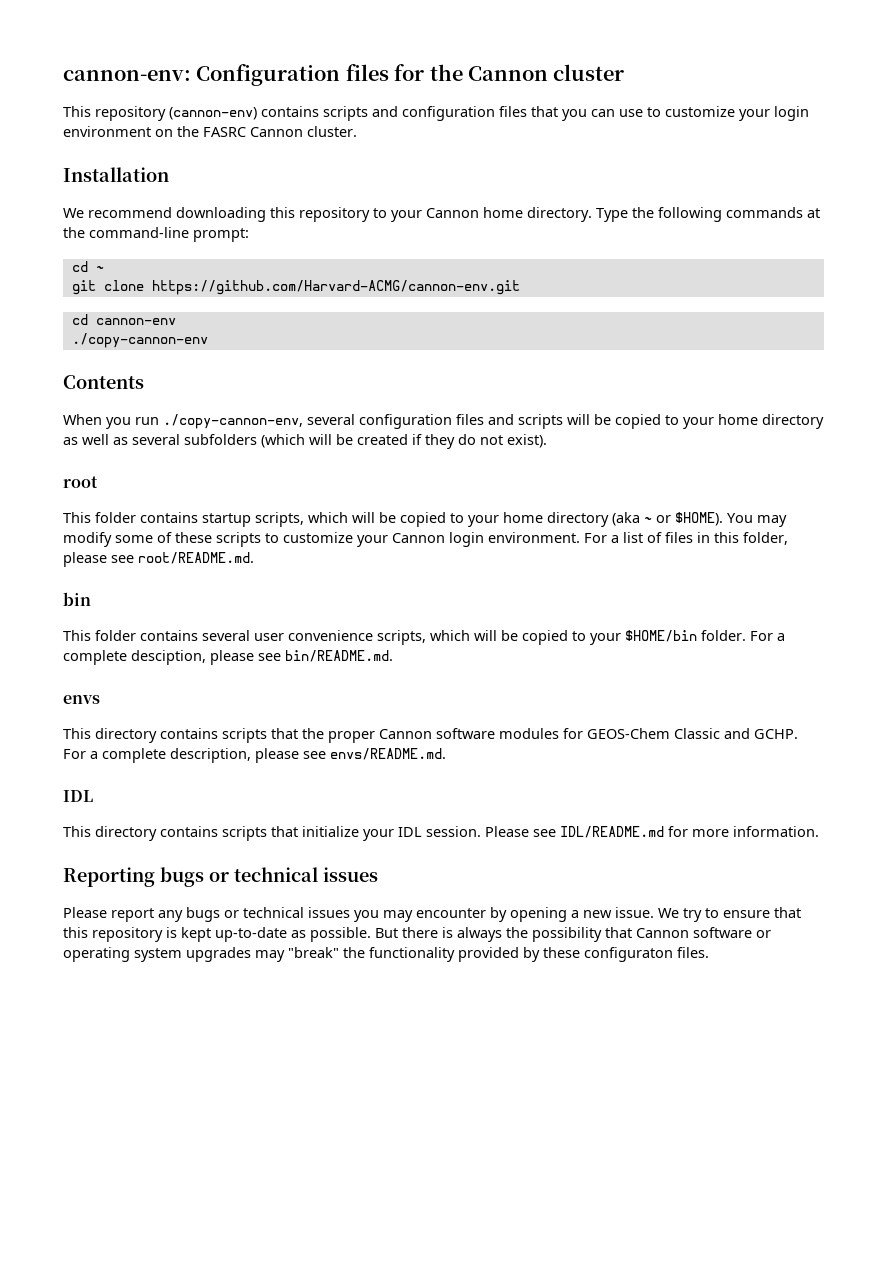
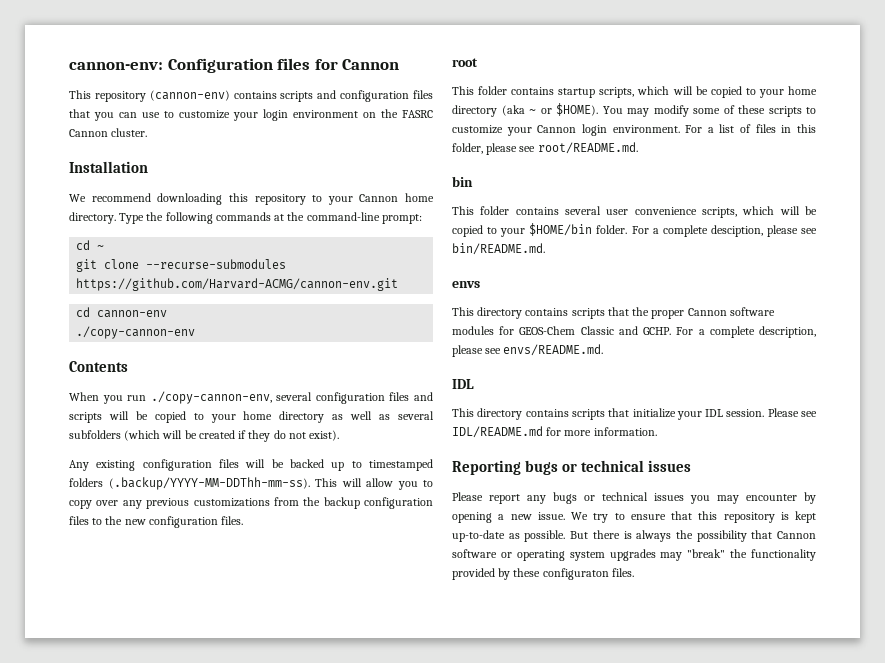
- cannon-env: Configuration files for the Cannon cluster
+ cannon-env: Configuration files for Cannon
- git clone https://github.com/Harvard-ACMG/cannon-env.git
+ git clone --recurse-submodules https://github.com/Harvard-ACMG/cannon-env.git
+ Any existing configuration files will be backed up to timestamped folders (.backup/YYYY-MM-DDThh-mm-ss). This will allow you to copy over any previous customizations from the backup configuration files to the new configuration files.

